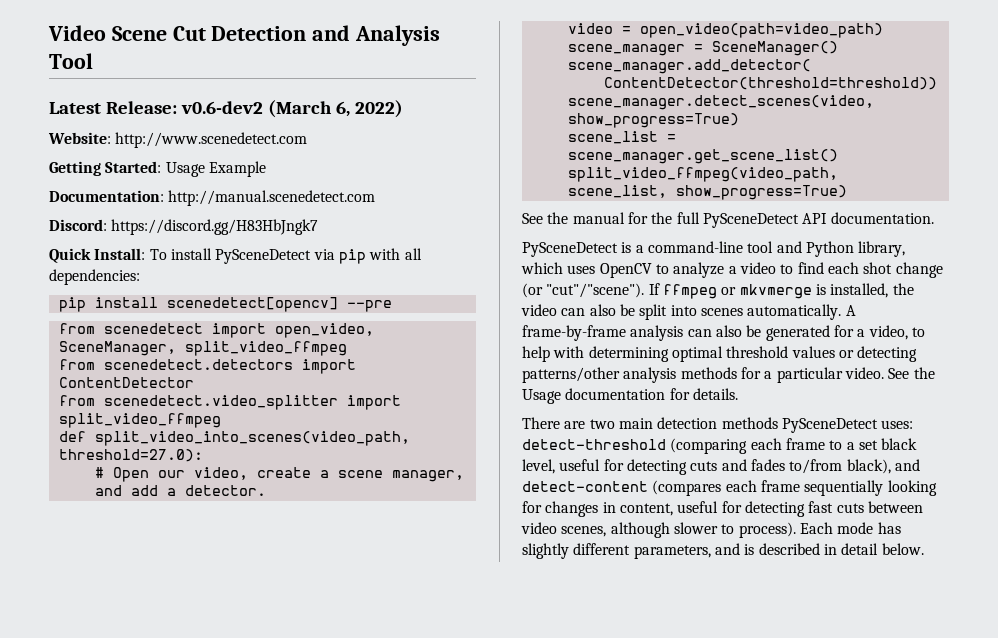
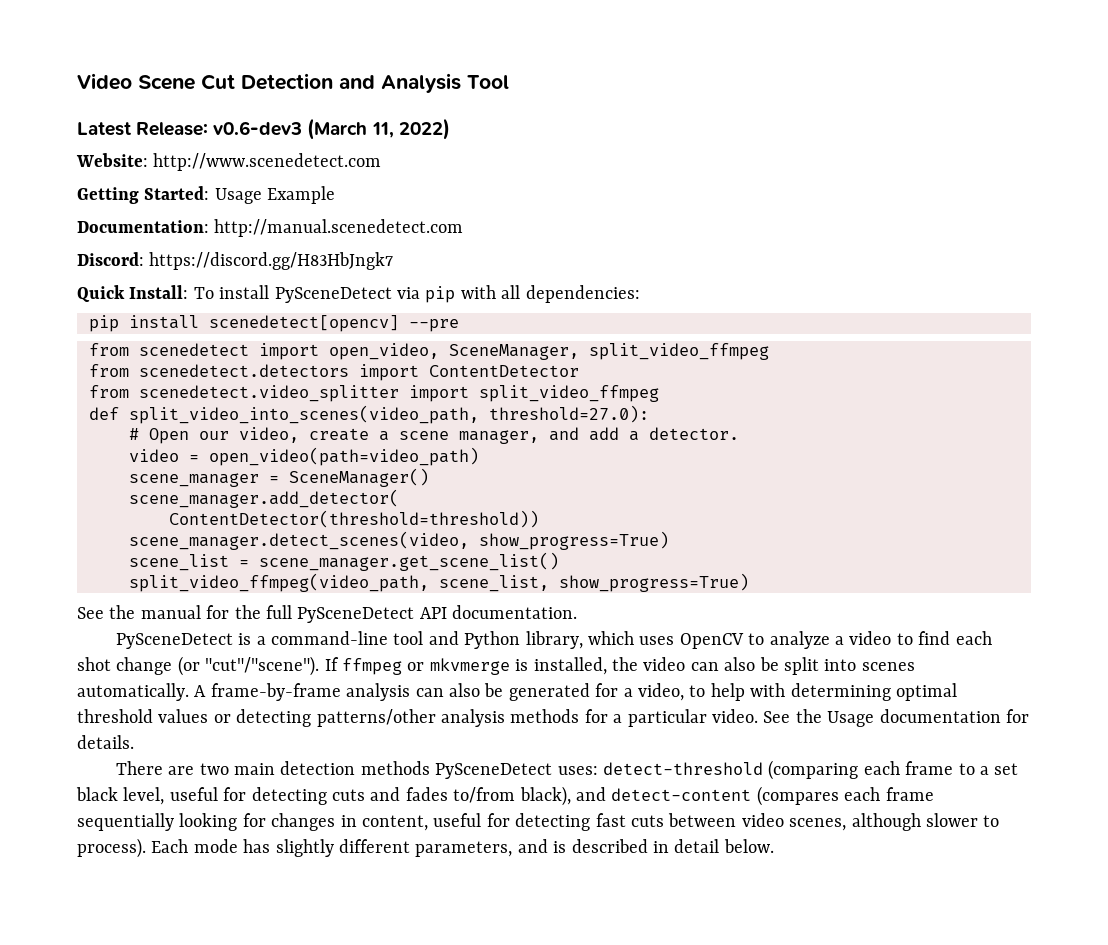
- Latest Release: v0.6-dev2 (March 6, 2022)
+ Latest Release: v0.6-dev3 (March 11, 2022)

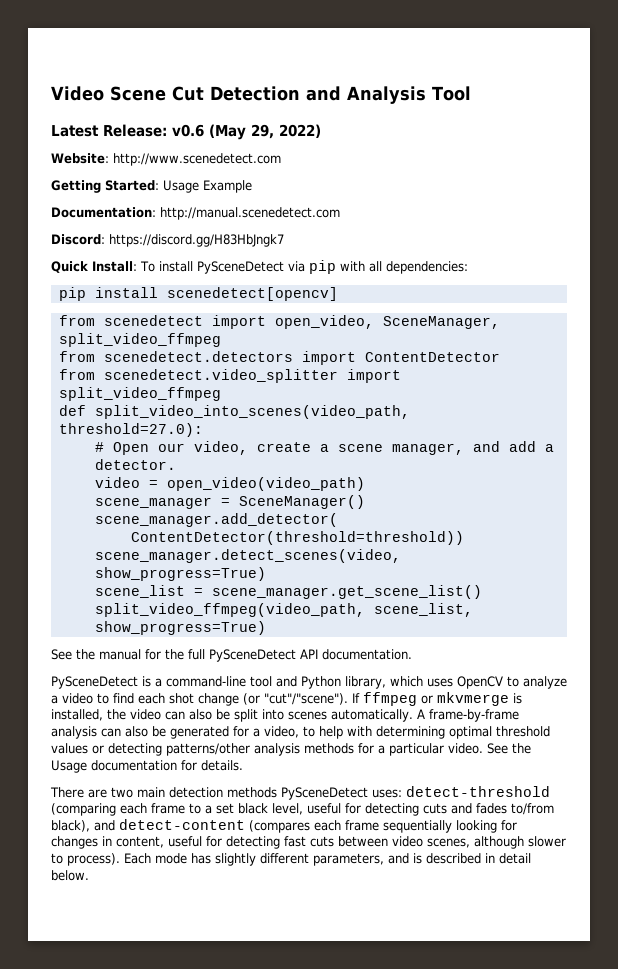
- Latest Release: v0.6-dev3 (March 11, 2022)
+ Latest Release: v0.6 (May 29, 2022)
- pip install scenedetect[opencv] --pre
+ pip install scenedetect[opencv]
- video = open_video(path=video_path)
+ video = open_video(video_path)

